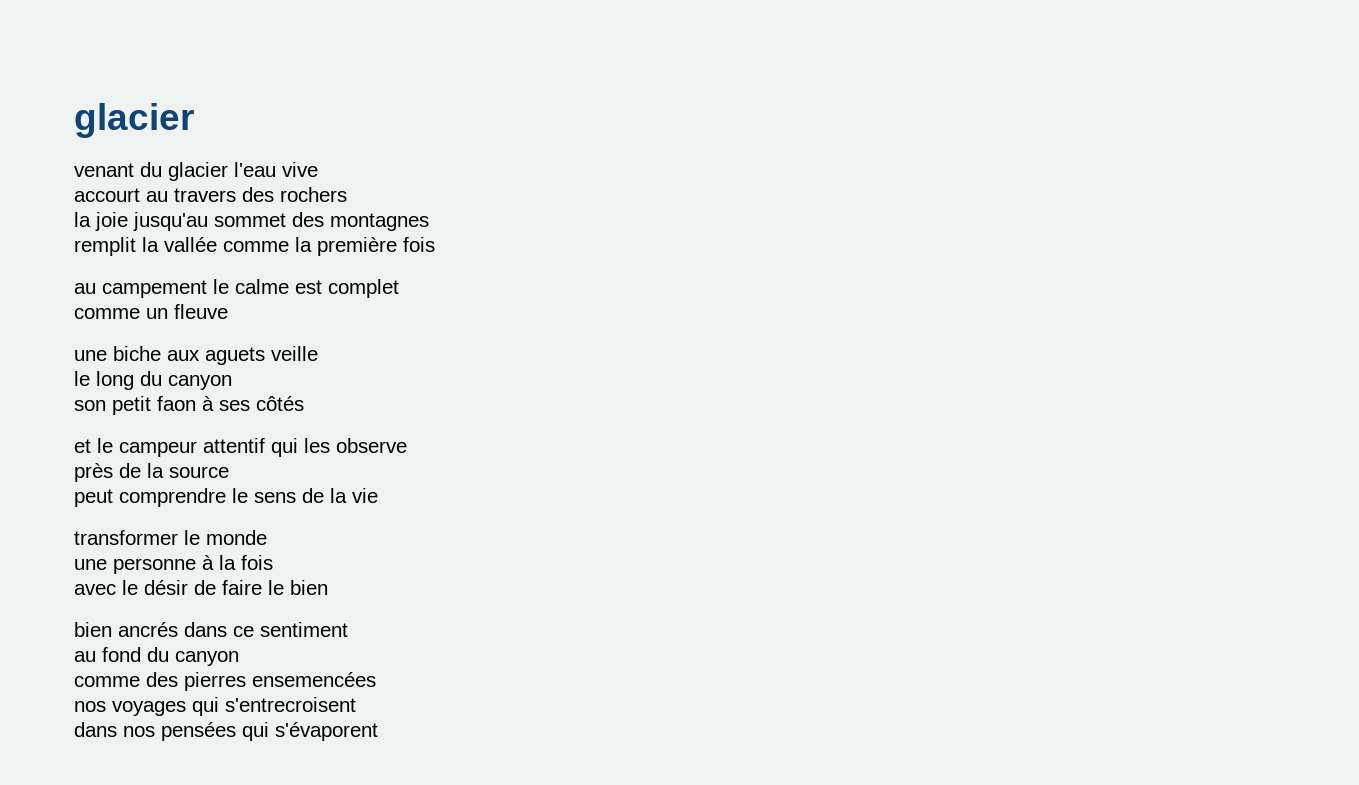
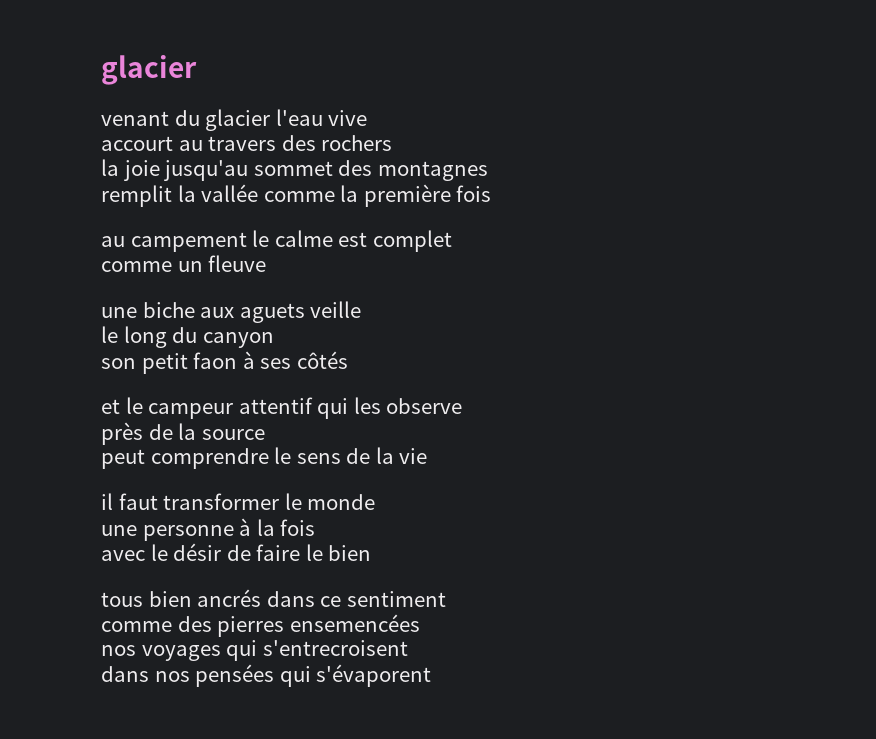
- transformer le monde
+ il faut transformer le monde
- bien ancrés dans ce sentiment
+ tous bien ancrés dans ce sentiment
- au fond du canyon

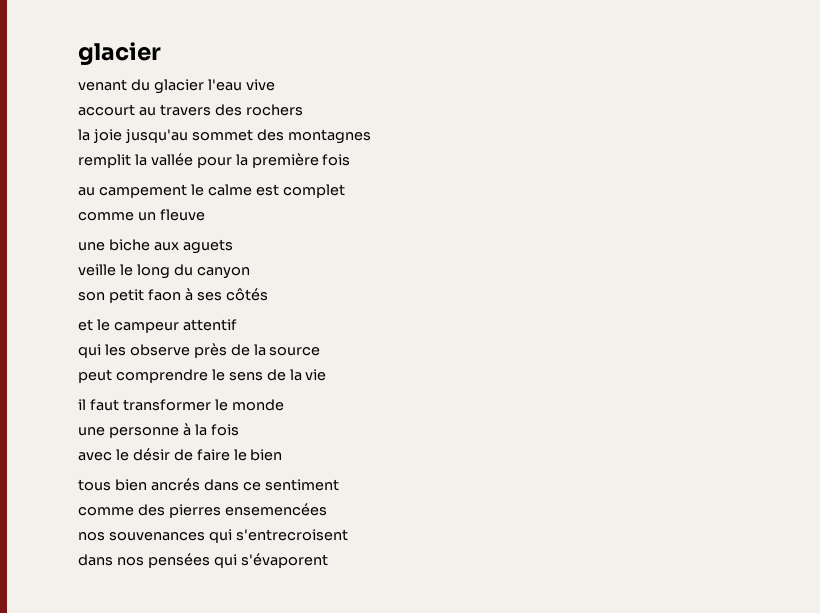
- remplit la vallée comme la première fois
+ remplit la vallée pour la première fois
- une biche aux aguets veille
- le long du canyon
+ une biche aux aguets
+ veille le long du canyon
- et le campeur attentif qui les observe
- près de la source
+ et le campeur attentif
+ qui les observe près de la source
- nos voyages qui s'entrecroisent
+ nos souvenances qui s'entrecroisent

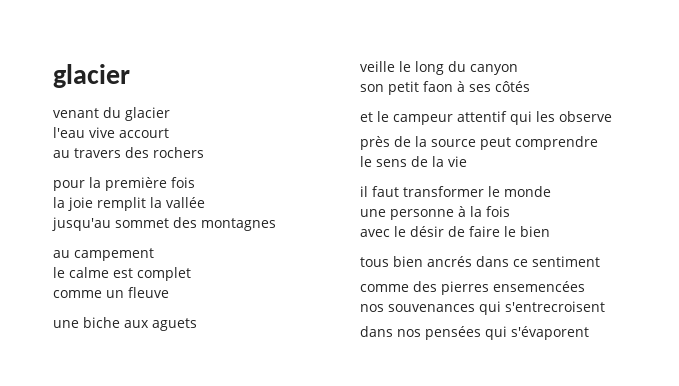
- venant du glacier l'eau vive
- accourt au travers des rochers
+ venant du glacier
+ l'eau vive accourt
+ au travers des rochers
+ pour la première fois
- la joie jusqu'au sommet des montagnes
+ la joie remplit la vallée
+ jusqu'au sommet des montagnes
- remplit la vallée pour la première fois
- au campement le calme est complet
+ au campement
+ le calme est complet
- et le campeur attentif
- qui les observe près de la source
- peut comprendre le sens de la vie
+ et le campeur attentif qui les observe
+ près de la source peut comprendre
+ le sens de la vie

